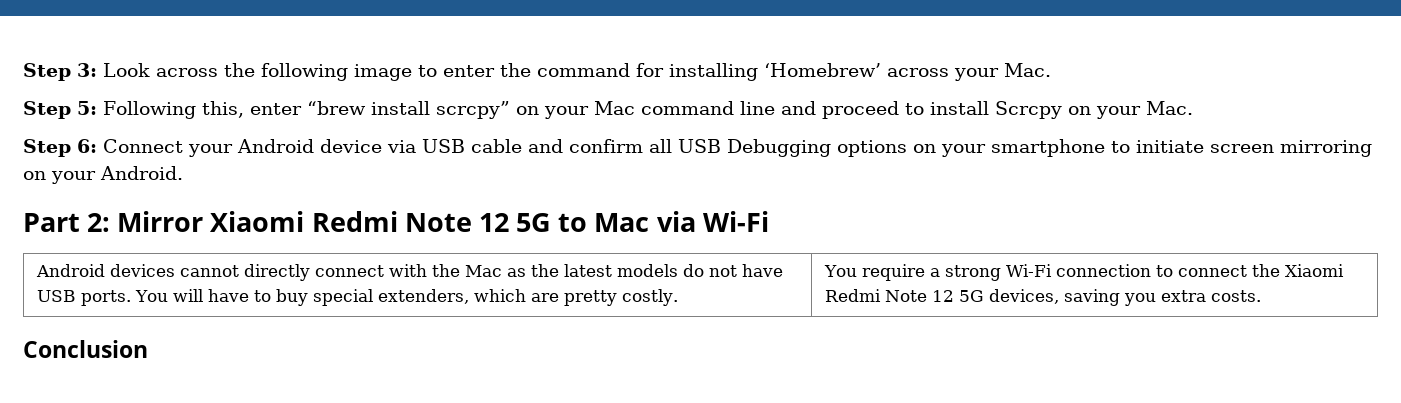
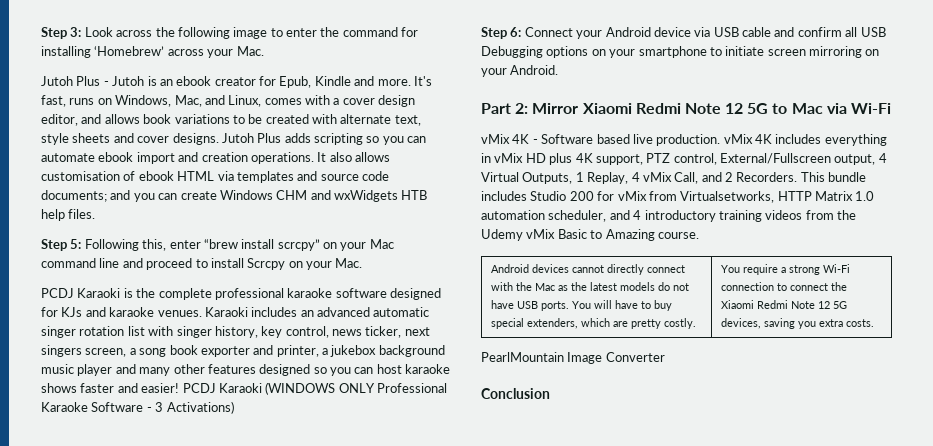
+ Jutoh Plus - Jutoh is an ebook creator for Epub, Kindle and more. It's fast, runs on Windows, Mac, and Linux, comes with a cover design editor, and allows book variations to be created with alternate text, style sheets and cover designs. Jutoh Plus adds scripting so you can automate ebook import and creation operations. It also allows customisation of ebook HTML via templates and source code documents; and you can create Windows CHM and wxWidgets HTB help files.
+ PCDJ Karaoki is the complete professional karaoke software designed for KJs and karaoke venues. Karaoki includes an advanced automatic singer rotation list with singer history, key control, news ticker, next singers screen, a song book exporter and printer, a jukebox background music player and many other features designed so you can host karaoke shows faster and easier! PCDJ Karaoki (WINDOWS ONLY Professional Karaoke Software - 3 Activations)
+ vMix 4K - Software based live production. vMix 4K includes everything in vMix HD plus 4K support, PTZ control, External/Fullscreen output, 4 Virtual Outputs, 1 Replay, 4 vMix Call, and 2 Recorders. This bundle includes Studio 200 for vMix from Virtualsetworks, HTTP Matrix 1.0 automation scheduler, and 4 introductory training videos from the Udemy vMix Basic to Amazing course.
+ PearlMountain Image Converter

